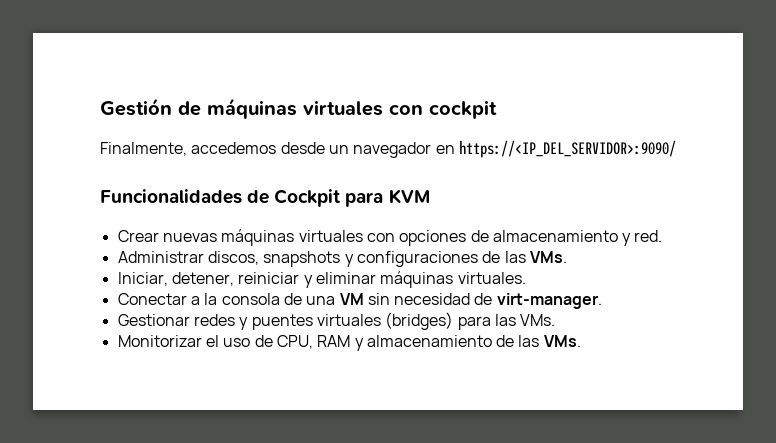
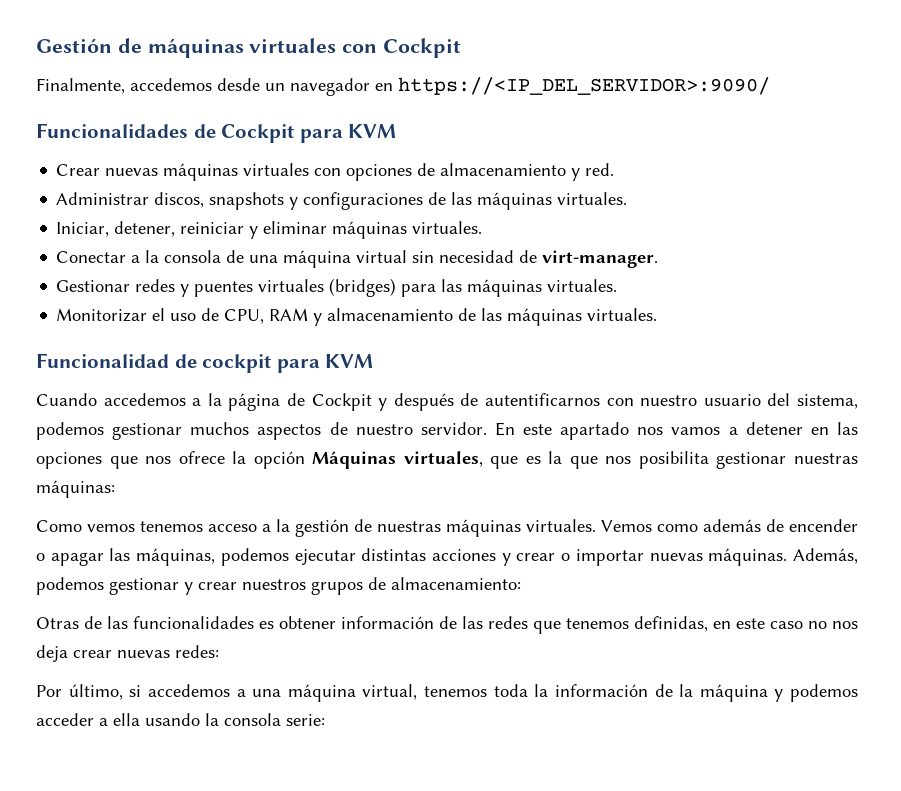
- Gestión de máquinas virtuales con cockpit
+ Gestión de máquinas virtuales con Cockpit
- Administrar discos, snapshots y configuraciones de las VMs.
+ Administrar discos, snapshots y configuraciones de las máquinas virtuales.
- Conectar a la consola de una VM sin necesidad de virt-manager.
+ Conectar a la consola de una máquina virtual sin necesidad de virt-manager.
- Gestionar redes y puentes virtuales (bridges) para las VMs.
+ Gestionar redes y puentes virtuales (bridges) para las máquinas virtuales.
- Monitorizar el uso de CPU, RAM y almacenamiento de las VMs.
+ Monitorizar el uso de CPU, RAM y almacenamiento de las máquinas virtuales.
+ Funcionalidad de cockpit para KVM
+ Cuando accedemos a la página de Cockpit y después de autentificarnos con nuestro usuario del sistema, podemos gestionar muchos aspectos de nuestro servidor. En este apartado nos vamos a detener en las opciones que nos ofrece la opción Máquinas virtuales, que es la que nos posibilita gestionar nuestras máquinas:
+ Como vemos tenemos acceso a la gestión de nuestras máquinas virtuales. Vemos como además de encender o apagar las máquinas, podemos ejecutar distintas acciones y crear o importar nuevas máquinas. Además, podemos gestionar y crear nuestros grupos de almacenamiento:
+ Otras de las funcionalidades es obtener información de las redes que tenemos definidas, en este caso no nos deja crear nuevas redes:
+ Por último, si accedemos a una máquina virtual, tenemos toda la información de la máquina y podemos acceder a ella usando la consola serie:

